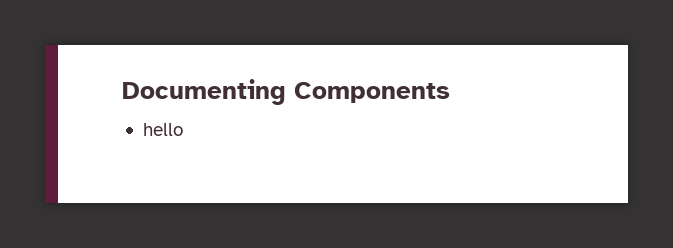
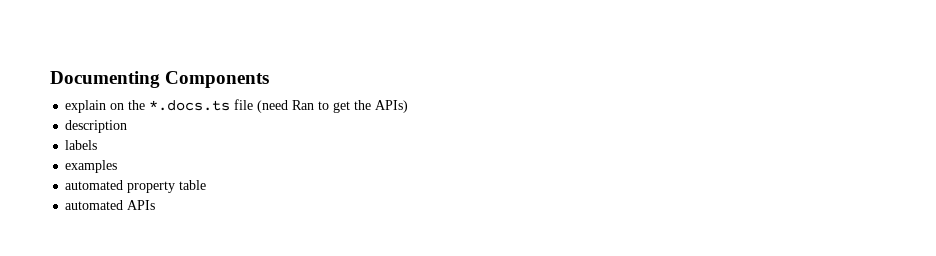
- hello
+ explain on the *.docs.ts file (need Ran to get the APIs)
+ description
+ labels
+ examples
+ automated property table
+ automated APIs

